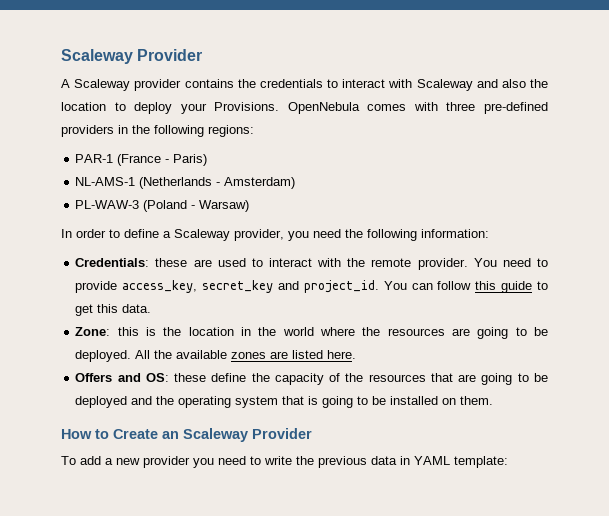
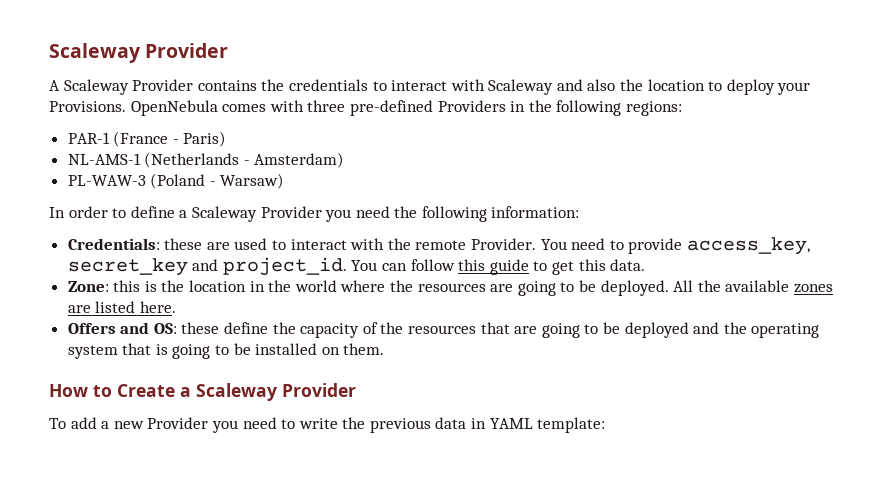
- A Scaleway provider contains the credentials to interact with Scaleway and also the location to deploy your Provisions.
+ A Scaleway Provider contains the credentials to interact with Scaleway and also the location to deploy your Provisions.
- OpenNebula comes with three pre-defined providers in the following regions:
+ OpenNebula comes with three pre-defined Providers in the following regions:
- In order to define a Scaleway provider, you need the following information:
+ In order to define a Scaleway Provider you need the following information:
- Credentials: these are used to interact with the remote provider.
+ Credentials: these are used to interact with the remote Provider.
- How to Create an Scaleway Provider
+ How to Create a Scaleway Provider
- To add a new provider you need to write the previous data in YAML template:
+ To add a new Provider you need to write the previous data in YAML template:

